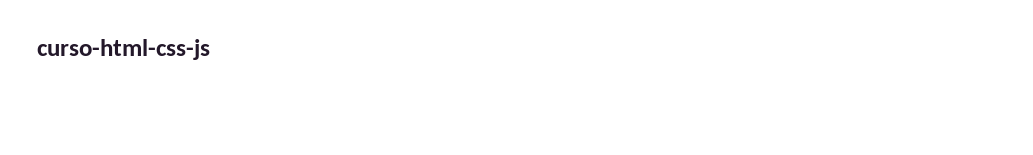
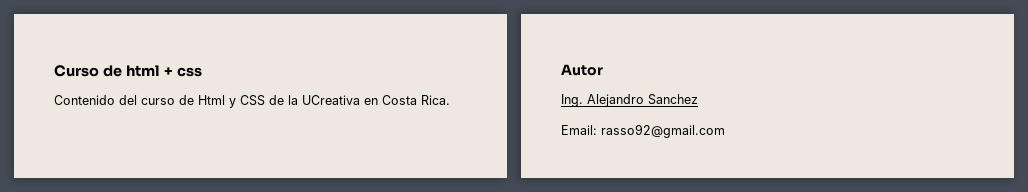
- curso-html-css-js
+ Curso de html + css
+ Contenido del curso de Html y CSS de la UCreativa en Costa Rica.
+ Autor
+ Ing. Alejandro Sanchez
+ Email: rasso92@gmail.com

